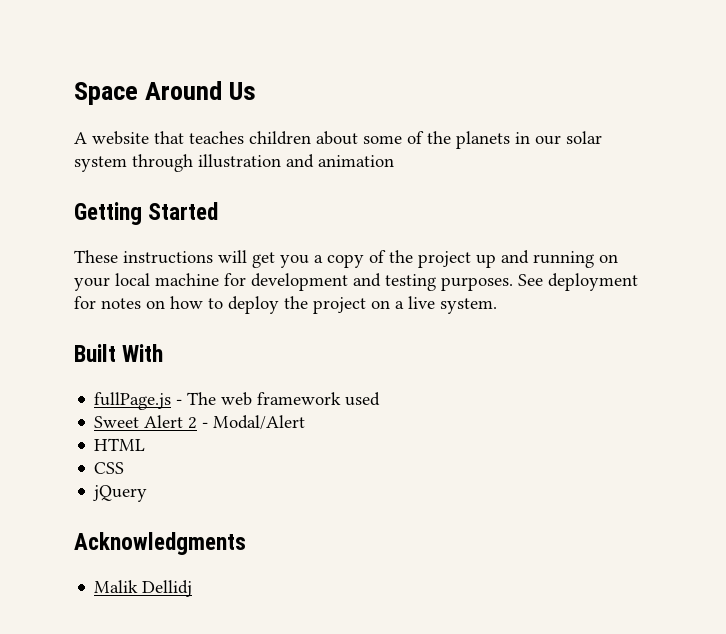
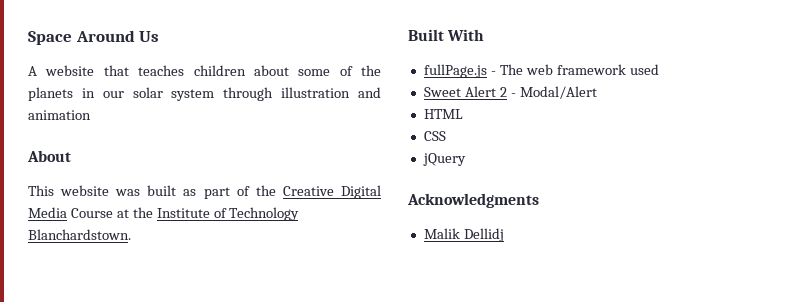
- Getting Started
- These instructions will get you a copy of the project up and running on your local machine for development and testing purposes. See deployment for notes on how to deploy the project on a live system.
+ About
+ This website was built as part of the Creative Digital Media Course at the Institute of Technology Blanchardstown.

